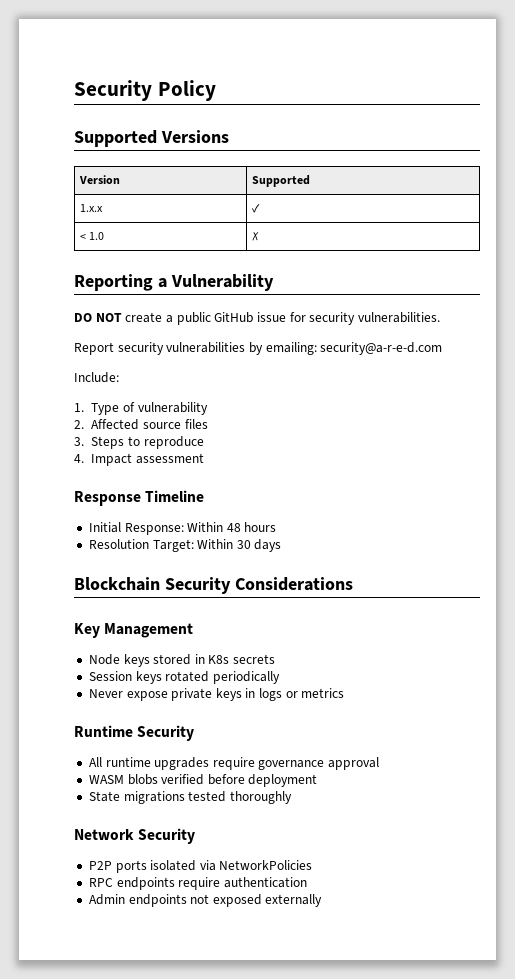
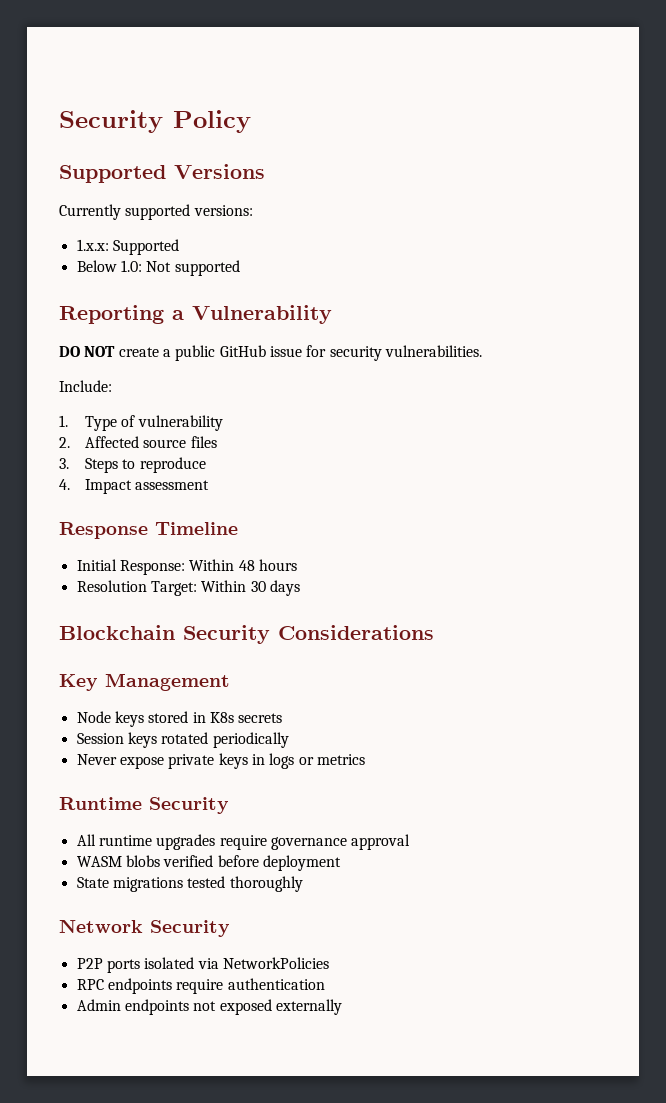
- Version | Supported
- 1.x.x | ✓
- < 1.0 | ✗
+ Currently supported versions:
+ 1.x.x: Supported
+ Below 1.0: Not supported
- Report security vulnerabilities by emailing: security@a-r-e-d.com

